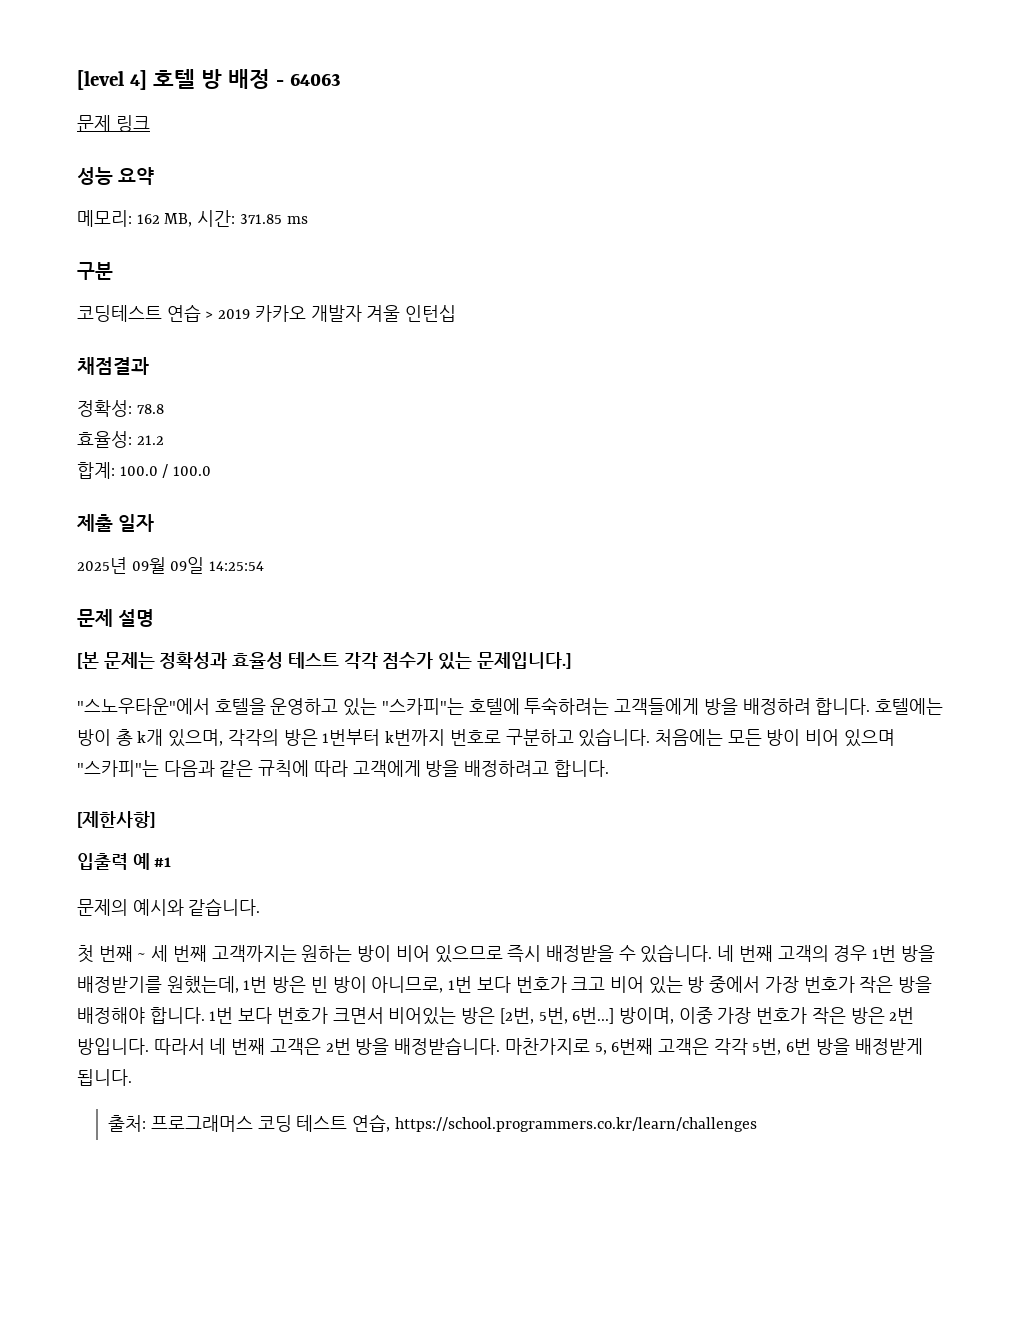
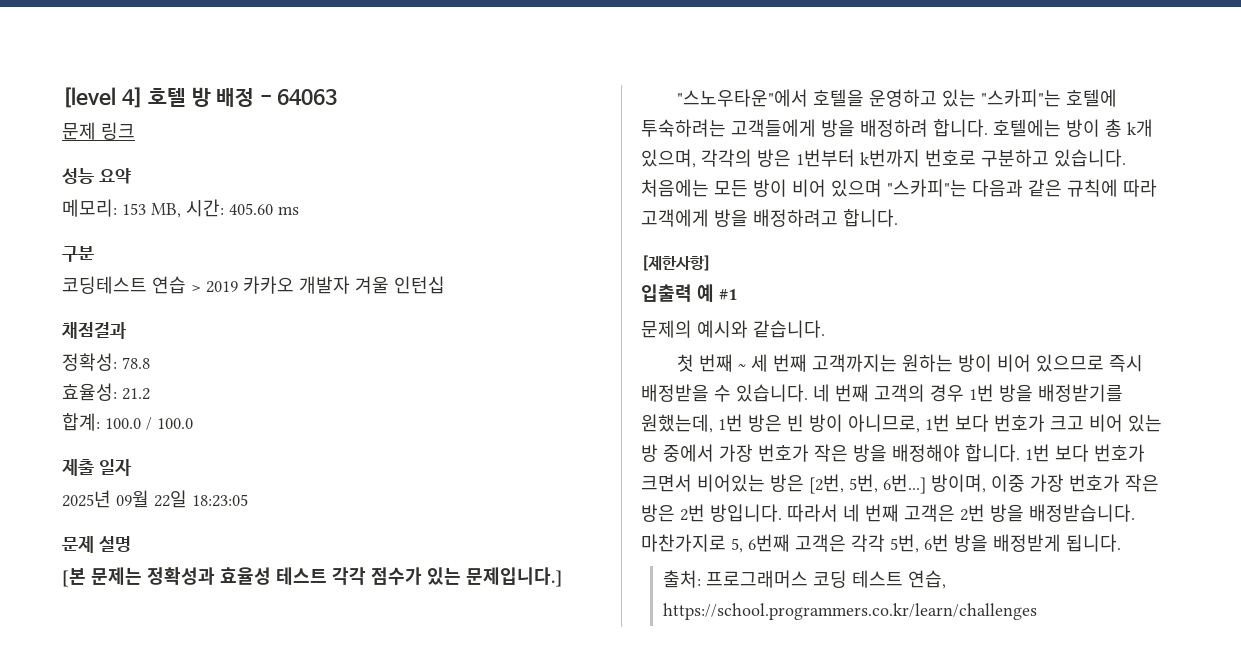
- 메모리: 162 MB, 시간: 371.85 ms
+ 메모리: 153 MB, 시간: 405.60 ms
- 2025년 09월 09일 14:25:54
+ 2025년 09월 22일 18:23:05

